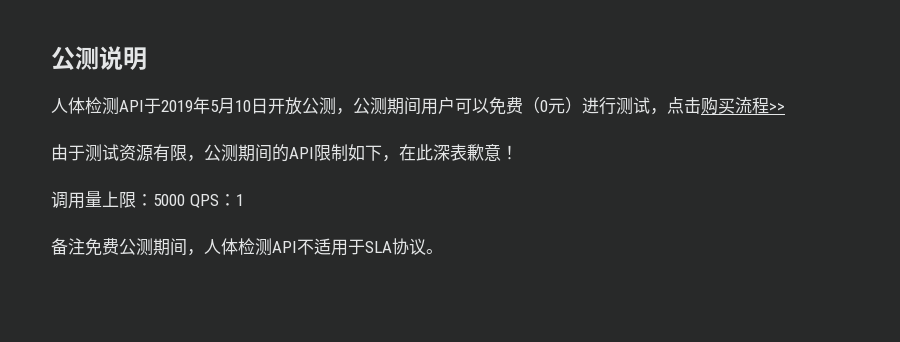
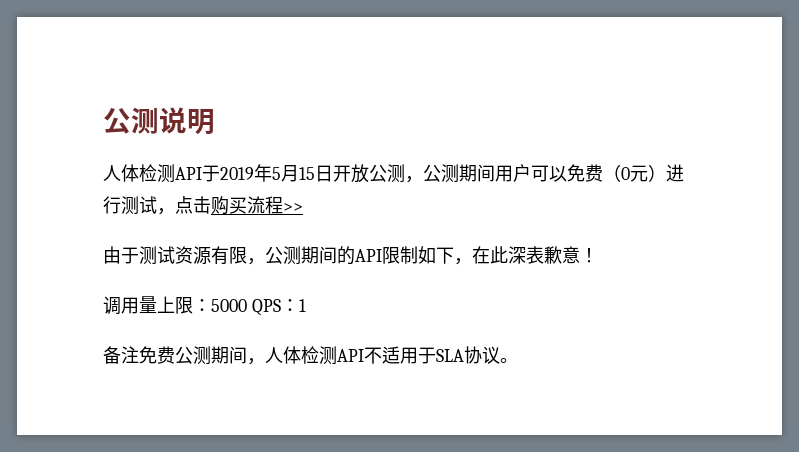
- 人体检测API于2019年5月10日开放公测，公测期间用户可以免费（0元）进行测试，点击购买流程>>
+ 人体检测API于2019年5月15日开放公测，公测期间用户可以免费（0元）进行测试，点击购买流程>>

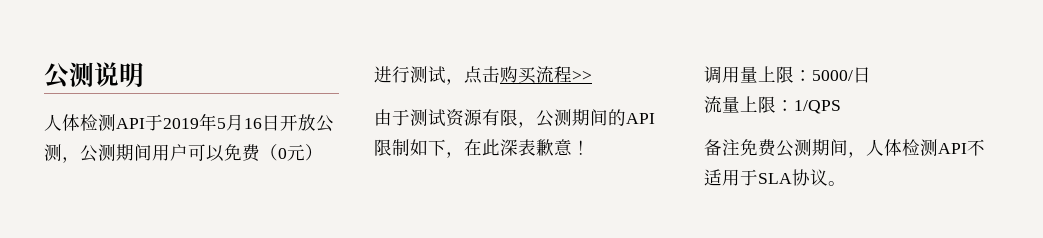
- 人体检测API于2019年5月15日开放公测，公测期间用户可以免费（0元）进行测试，点击购买流程>>
+ 人体检测API于2019年5月16日开放公测，公测期间用户可以免费（0元）进行测试，点击购买流程>>
- 调用量上限：5000 QPS：1
+ 调用量上限：5000/日
+ 流量上限：1/QPS

